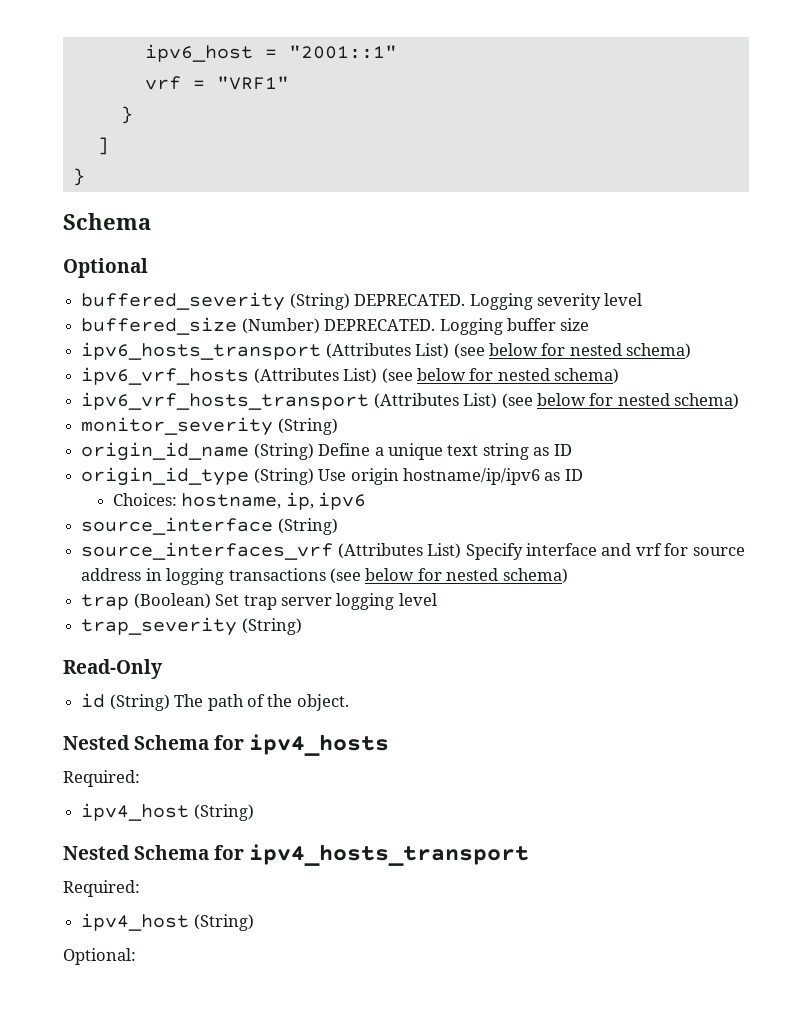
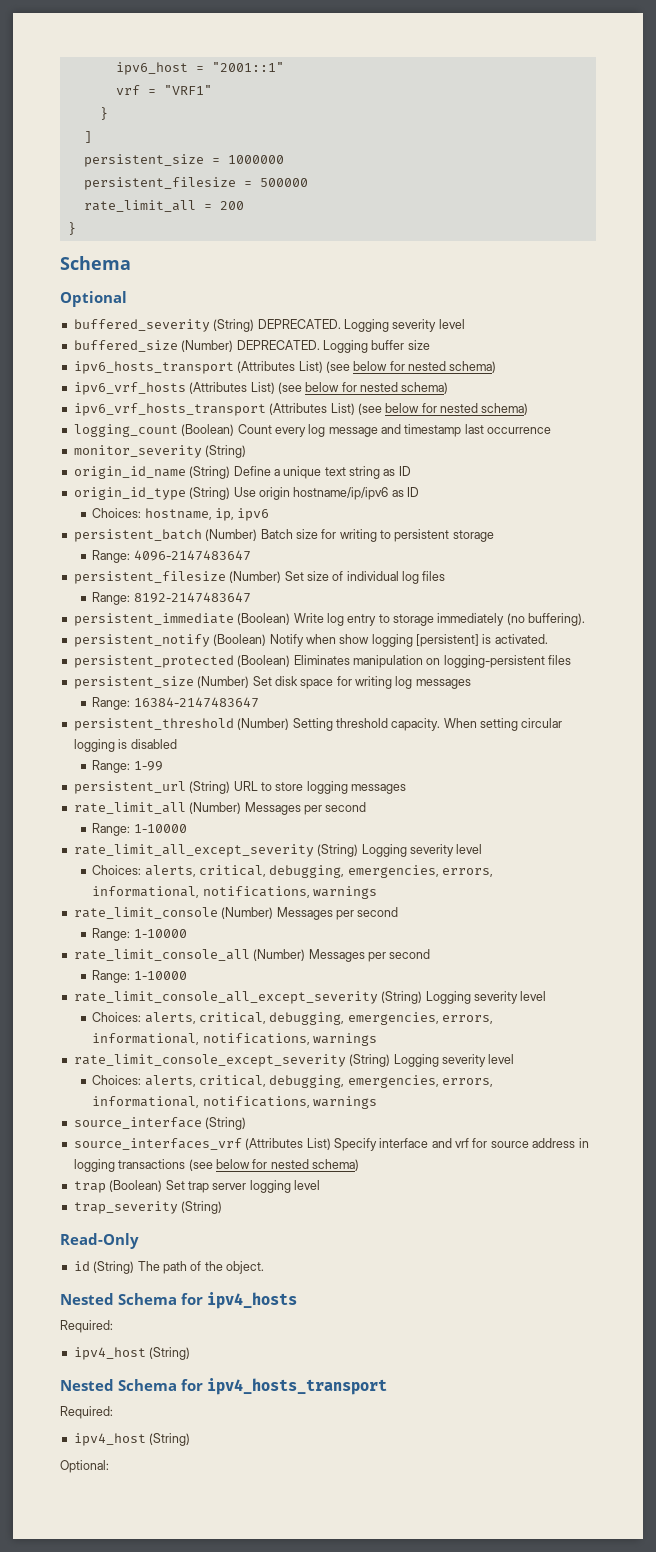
+ persistent_size = 1000000
+ persistent_filesize = 500000
+ rate_limit_all = 200
+ logging_count (Boolean) Count every log message and timestamp last occurrence
+ persistent_batch (Number) Batch size for writing to persistent storage
+ Range: 4096-2147483647
+ persistent_filesize (Number) Set size of individual log files
+ Range: 8192-2147483647
+ persistent_immediate (Boolean) Write log entry to storage immediately (no buffering).
+ persistent_notify (Boolean) Notify when show logging [persistent] is activated.
+ persistent_protected (Boolean) Eliminates manipulation on logging-persistent files
+ persistent_size (Number) Set disk space for writing log messages
+ Range: 16384-2147483647
+ persistent_threshold (Number) Setting threshold capacity. When setting circular logging is disabled
+ Range: 1-99
+ persistent_url (String) URL to store logging messages
+ rate_limit_all (Number) Messages per second
+ Range: 1-10000
+ rate_limit_all_except_severity (String) Logging severity level
+ Choices: alerts, critical, debugging, emergencies, errors, informational, notifications, warnings
+ rate_limit_console (Number) Messages per second
+ Range: 1-10000
+ rate_limit_console_all (Number) Messages per second
+ Range: 1-10000
+ rate_limit_console_all_except_severity (String) Logging severity level
+ Choices: alerts, critical, debugging, emergencies, errors, informational, notifications, warnings
+ rate_limit_console_except_severity (String) Logging severity level
+ Choices: alerts, critical, debugging, emergencies, errors, informational, notifications, warnings

